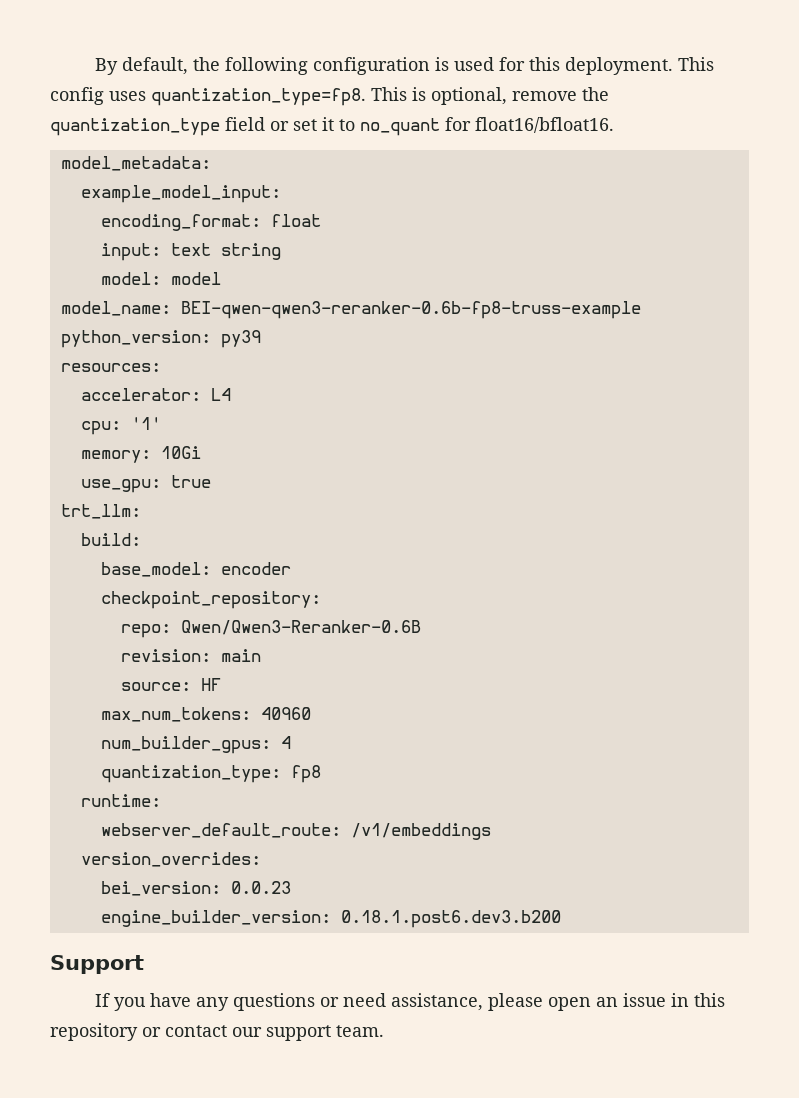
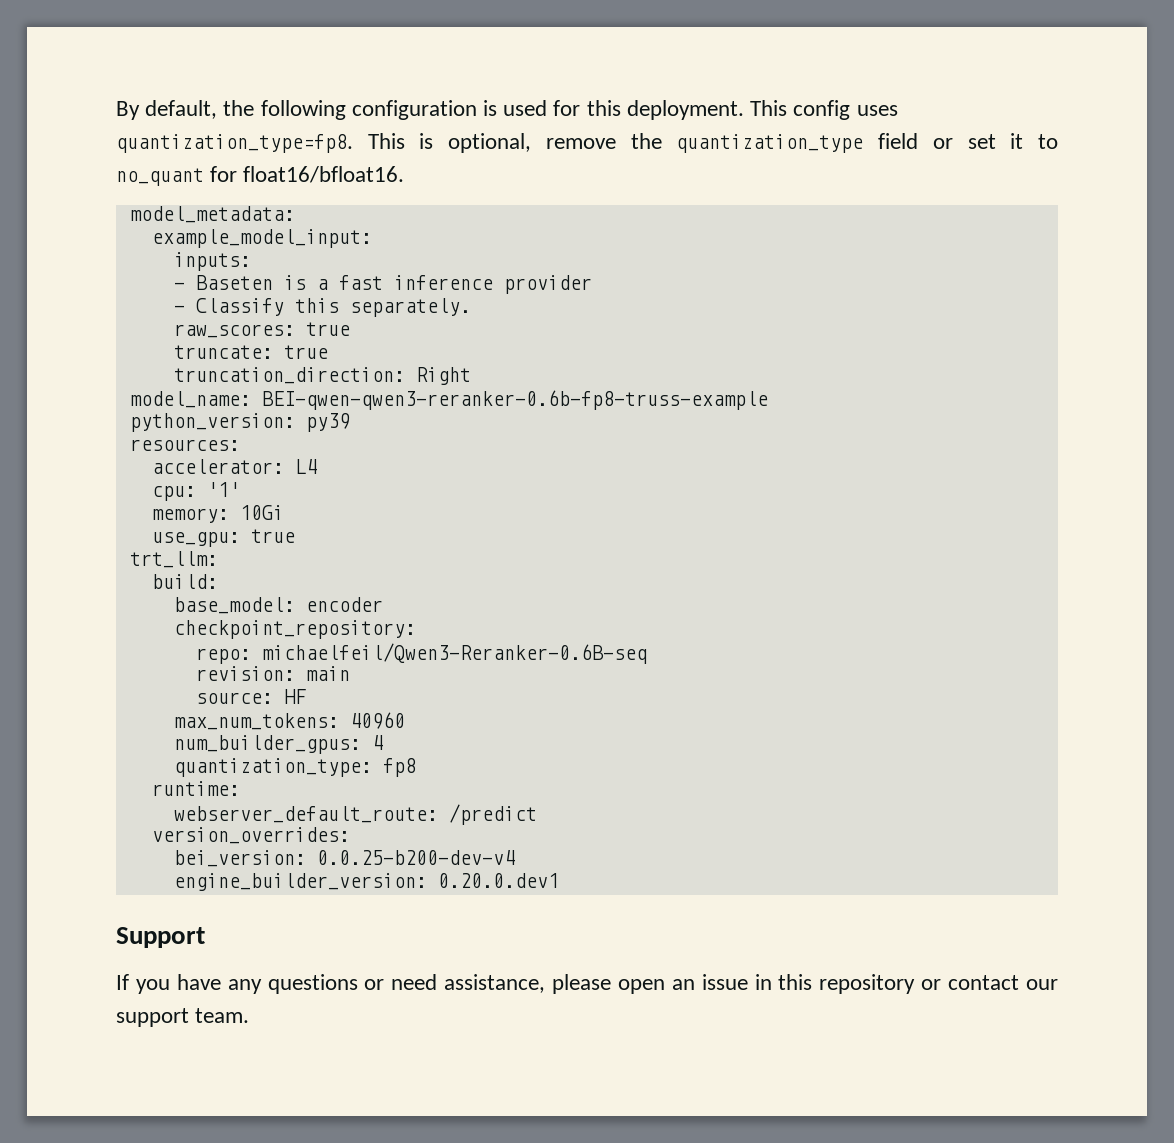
- encoding_format: float
- input: text string
- model: model
+ inputs:
+ - Baseten is a fast inference provider
+ - Classify this separately.
+ raw_scores: true
+ truncate: true
+ truncation_direction: Right
- repo: Qwen/Qwen3-Reranker-0.6B
+ repo: michaelfeil/Qwen3-Reranker-0.6B-seq
- webserver_default_route: /v1/embeddings
+ webserver_default_route: /predict
- bei_version: 0.0.23
+ bei_version: 0.0.25-b200-dev-v4
- engine_builder_version: 0.18.1.post6.dev3.b200
+ engine_builder_version: 0.20.0.dev1

